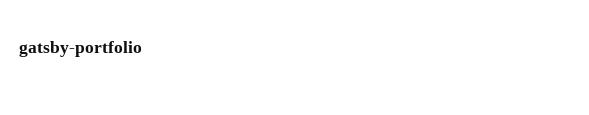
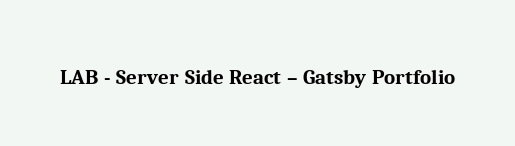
- gatsby-portfolio
+ LAB - Server Side React – Gatsby Portfolio

